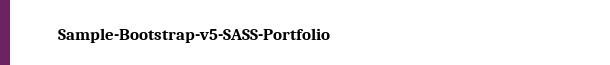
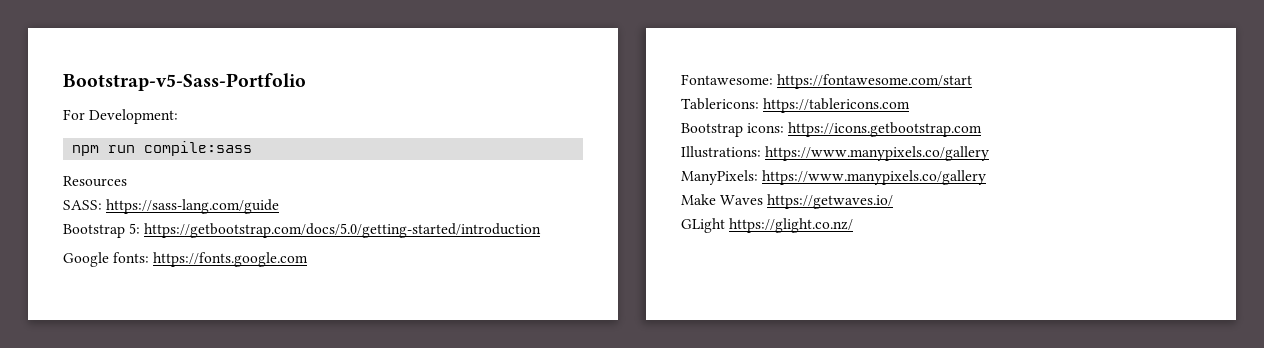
- Sample-Bootstrap-v5-SASS-Portfolio
+ Bootstrap-v5-Sass-Portfolio
+ For Development:
+ npm run compile:sass
+ Resources
+ SASS: https://sass-lang.com/guide
+ Bootstrap 5: https://getbootstrap.com/docs/5.0/getting-started/introduction
+ Google fonts: https://fonts.google.com
+ Fontawesome: https://fontawesome.com/start
+ Tablericons: https://tablericons.com
+ Bootstrap icons: https://icons.getbootstrap.com
+ Illustrations: https://www.manypixels.co/gallery
+ ManyPixels: https://www.manypixels.co/gallery
+ Make Waves https://getwaves.io/
+ GLight https://glight.co.nz/

